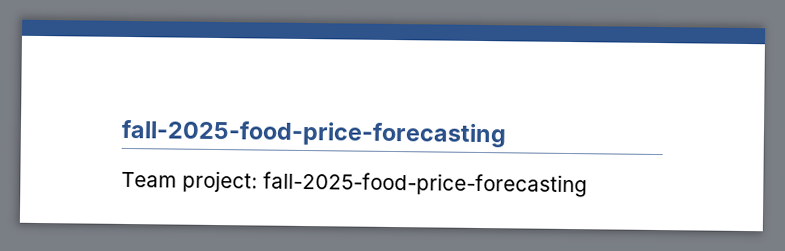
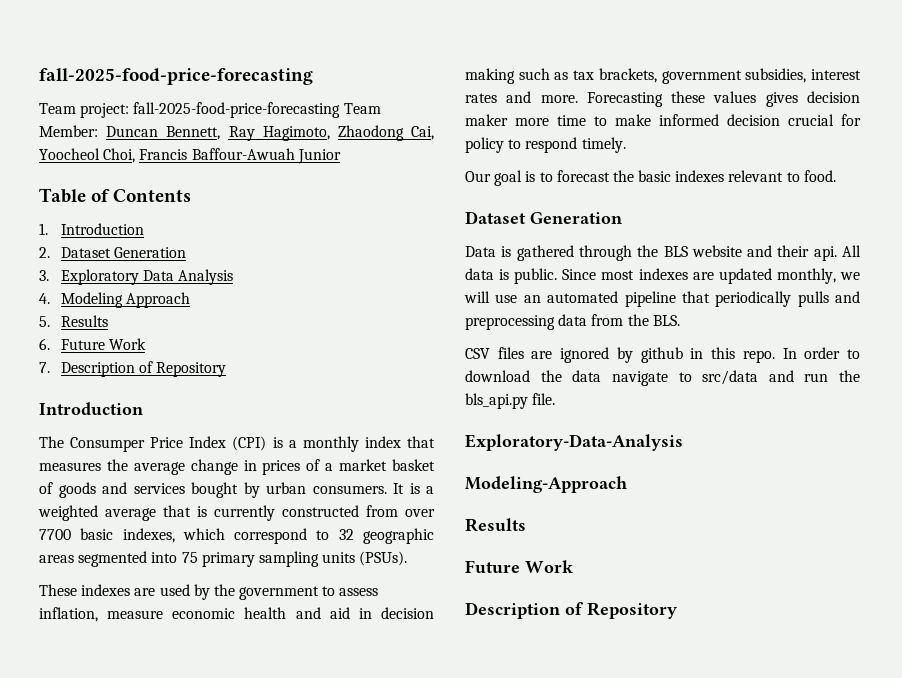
- Team project: fall-2025-food-price-forecasting
+ Team project: fall-2025-food-price-forecasting Team Member: Duncan Bennett, Ray Hagimoto, Zhaodong Cai, Yoocheol Choi, Francis Baffour-Awuah Junior
+ Table of Contents
+ 1. Introduction
+ 2. Dataset Generation
+ 3. Exploratory Data Analysis
+ 4. Modeling Approach
+ 5. Results
+ 6. Future Work
+ 7. Description of Repository
+ Introduction
+ The Consumper Price Index (CPI) is a monthly index that measures the average change in prices of a market basket of goods and services bought by urban consumers. It is a weighted average that is currently constructed from over 7700 basic indexes, which correspond to 32 geographic areas segmented into 75 primary sampling units (PSUs).
+ These indexes are used by the government to assess inflation, measure economic health and aid in decision making such as tax brackets, government subsidies, interest rates and more. Forecasting these values gives decision maker more time to make informed decision crucial for policy to respond timely.
+ Our goal is to forecast the basic indexes relevant to food.
+ Dataset Generation
+ Data is gathered through the BLS website and their api. All data is public. Since most indexes are updated monthly, we will use an automated pipeline that periodically pulls and preprocessing data from the BLS.
+ CSV files are ignored by github in this repo. In order to download the data navigate to src/data and run the bls_api.py file.
+ Exploratory-Data-Analysis
+ Modeling-Approach
+ Results
+ Future Work
+ Description of Repository

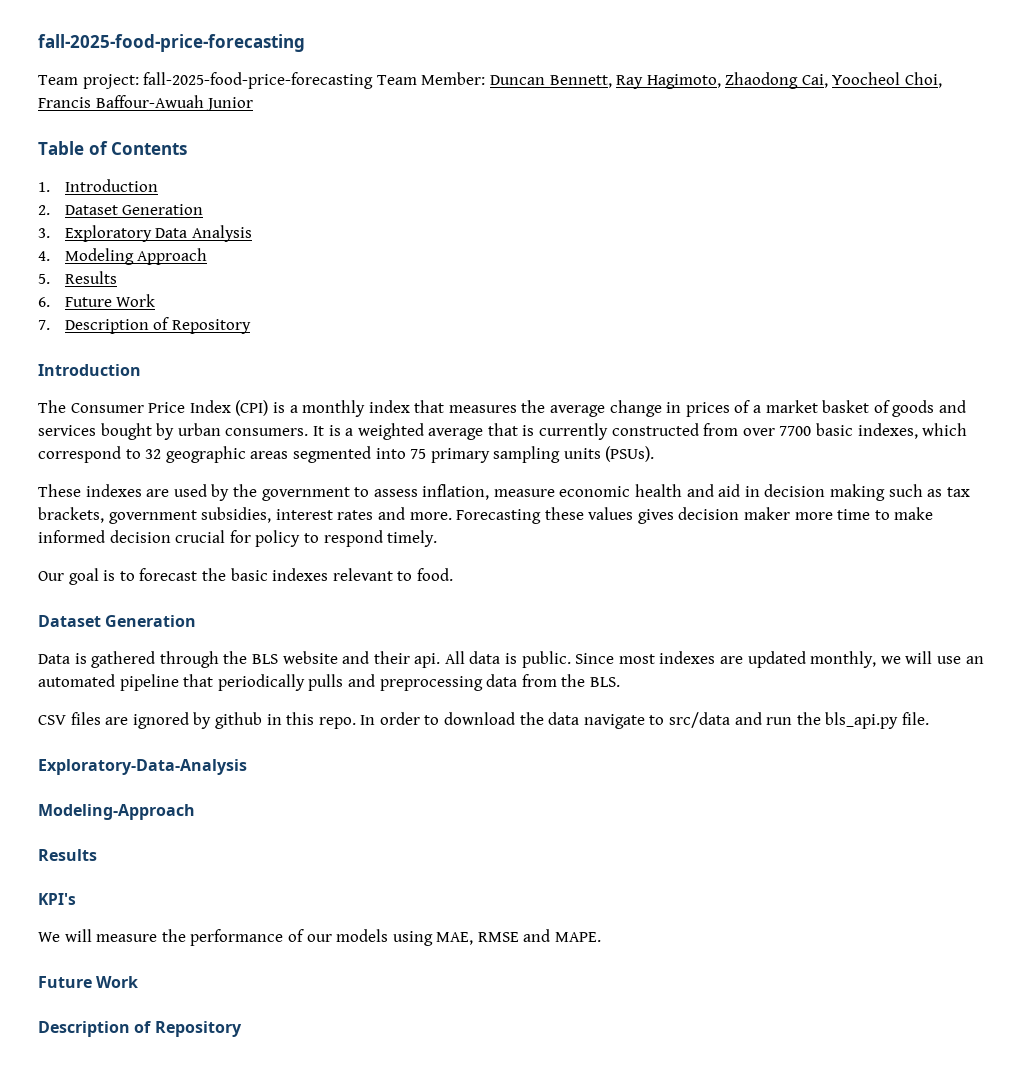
- The Consumper Price Index (CPI) is a monthly index that measures the average change in prices of a market basket of goods and services bought by urban consumers.
+ The Consumer Price Index (CPI) is a monthly index that measures the average change in prices of a market basket of goods and services bought by urban consumers.
+ KPI's
+ We will measure the performance of our models using MAE, RMSE and MAPE.

